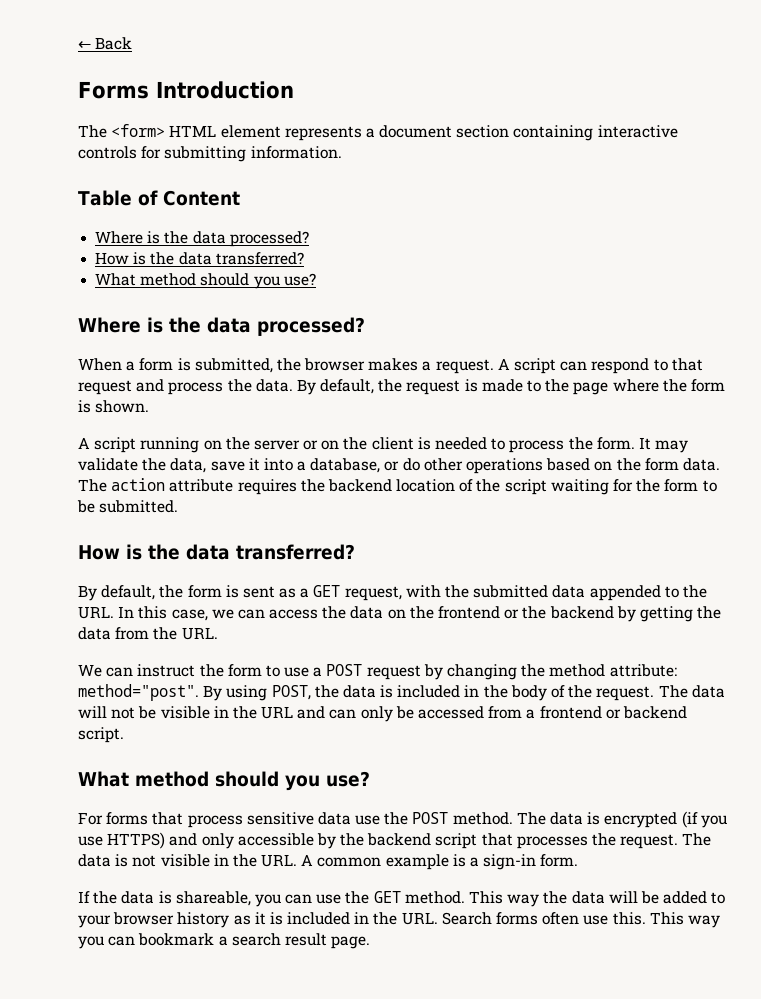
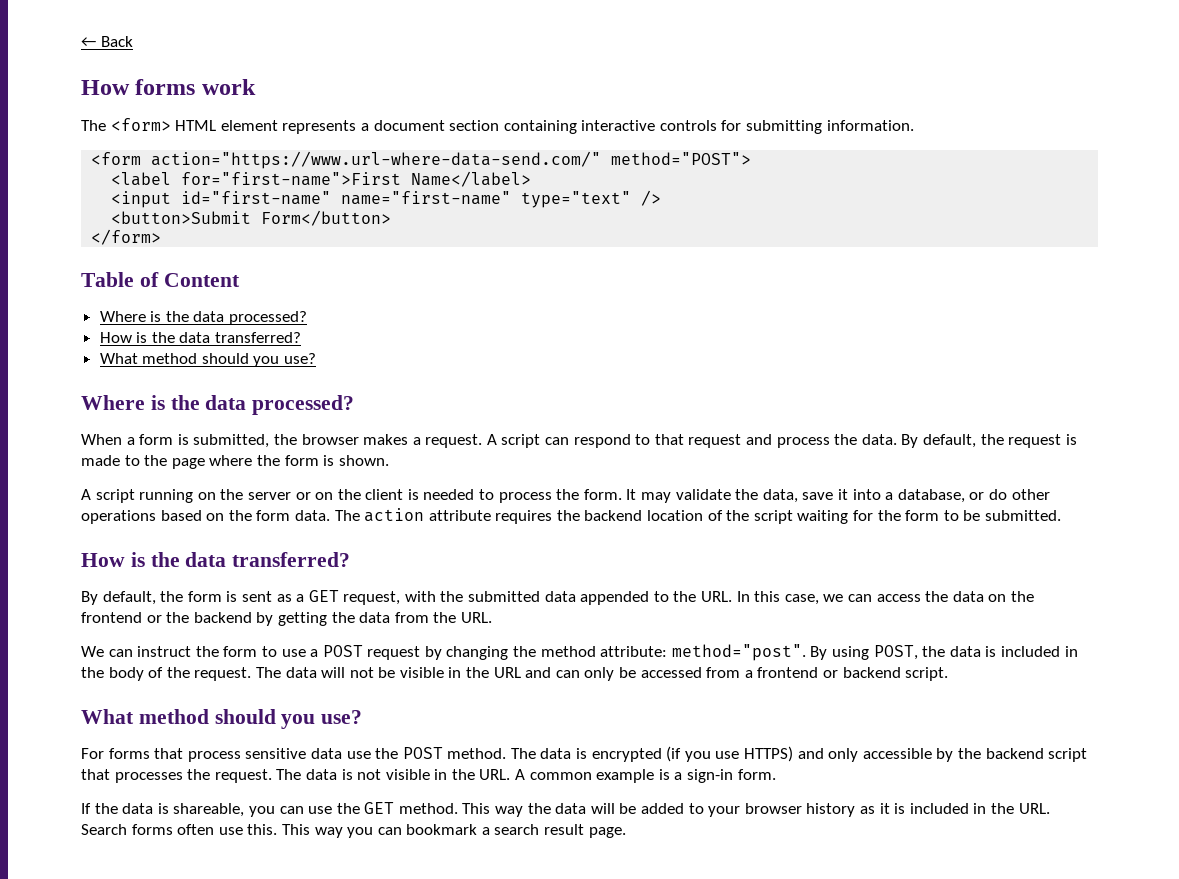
- Forms Introduction
+ How forms work
+ <form action="https://www.url-where-data-send.com/" method="POST">
+ <label for="first-name">First Name</label>
+ <input id="first-name" name="first-name" type="text" />
+ <button>Submit Form</button>
+ </form>

